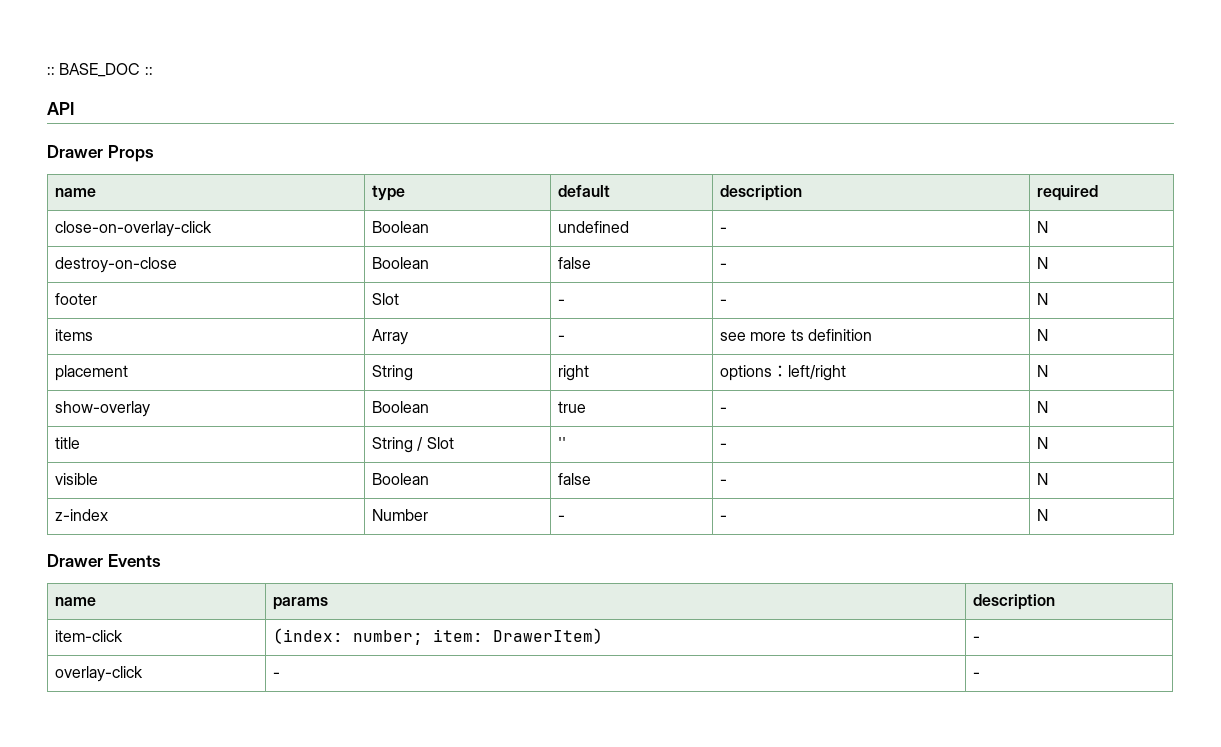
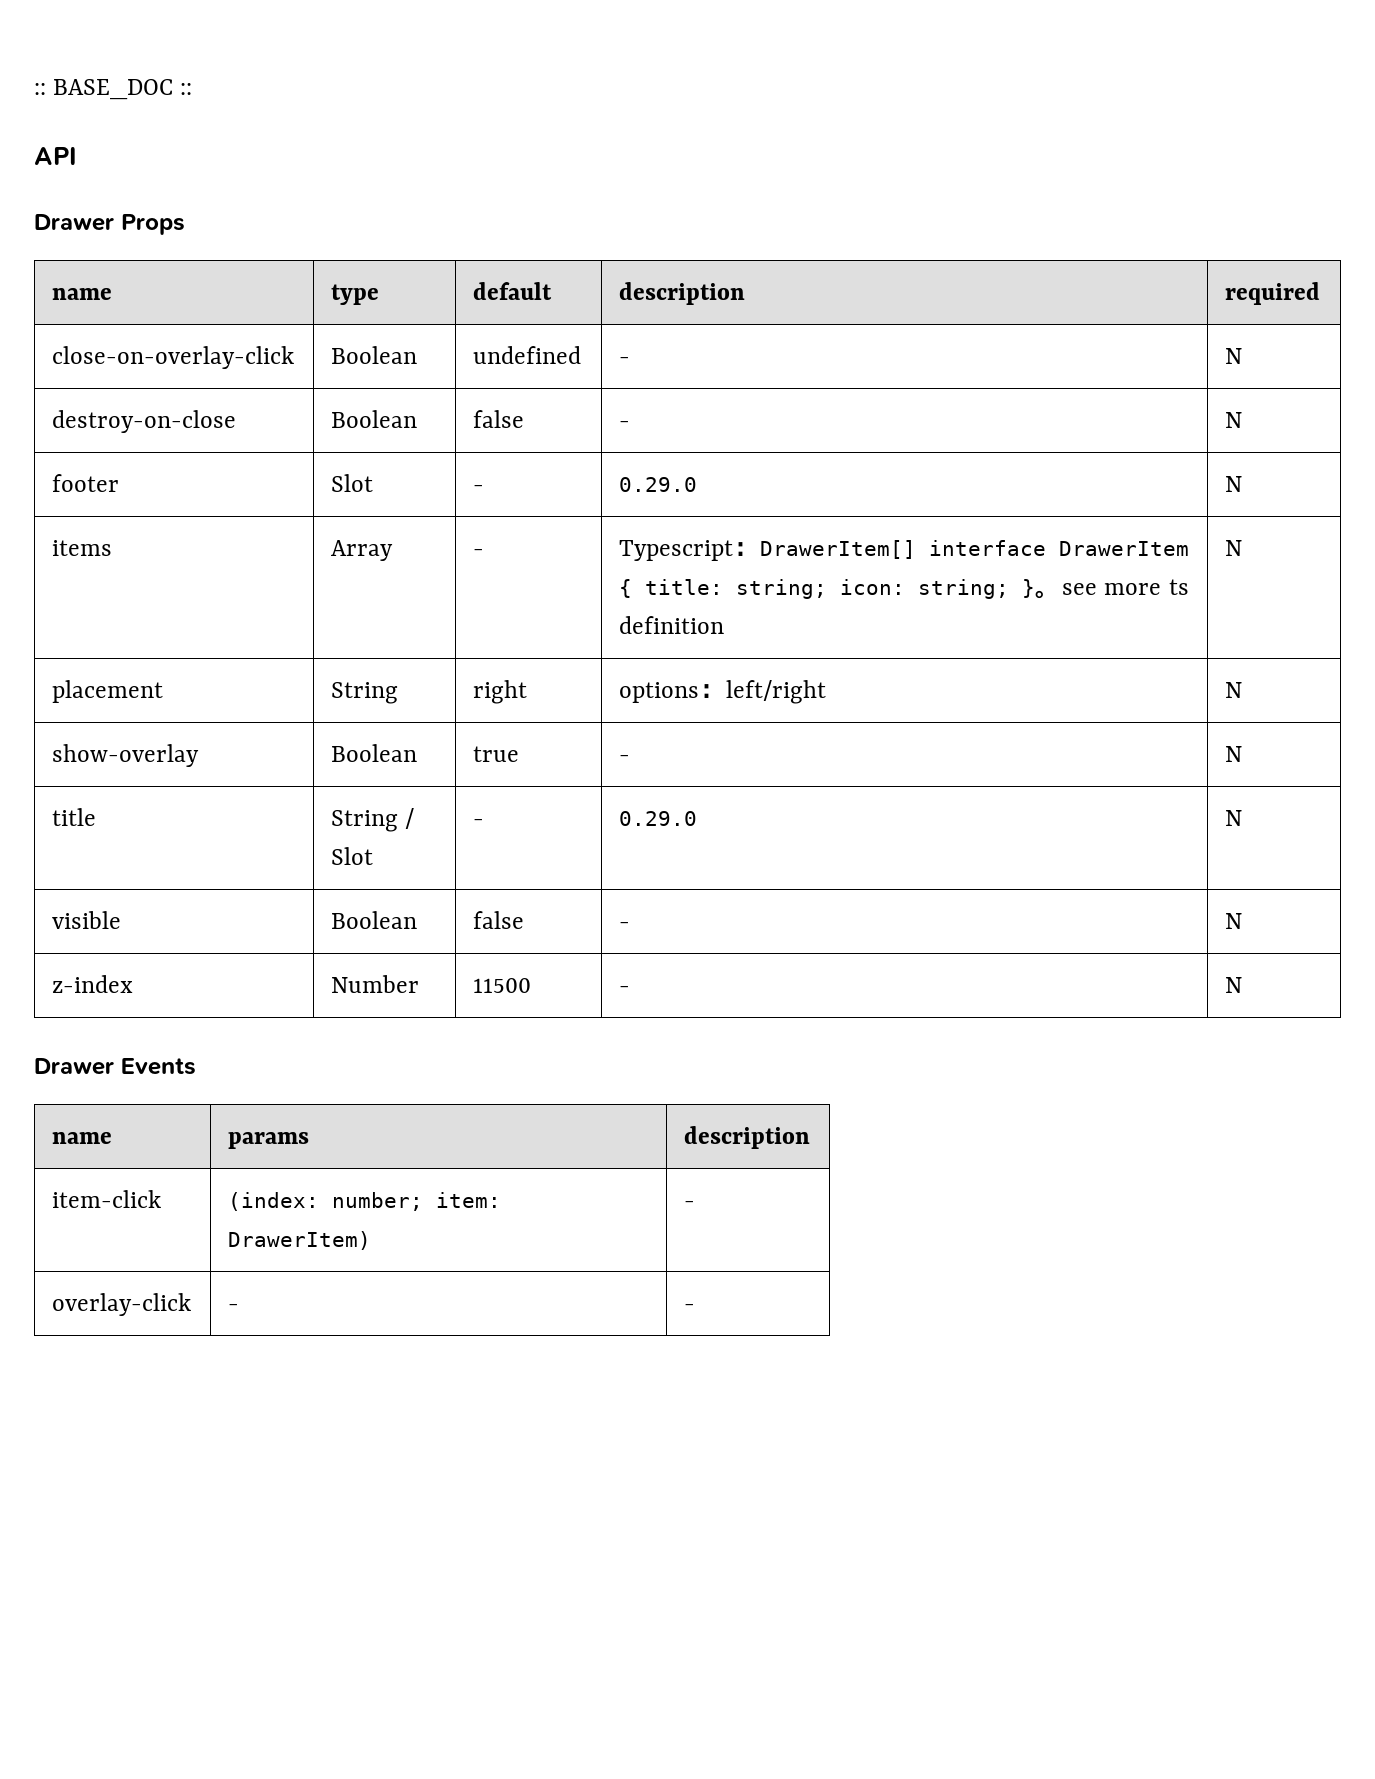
- footer | Slot | - | - | N
+ footer | Slot | - | 0.29.0 | N
- items | Array | - | see more ts definition | N
+ items | Array | - | Typescript：DrawerItem[] interface DrawerItem { title: string; icon: string; }。see more ts definition | N
- title | String / Slot | '' | - | N
+ title | String / Slot | - | 0.29.0 | N
- z-index | Number | - | - | N
+ z-index | Number | 11500 | - | N

